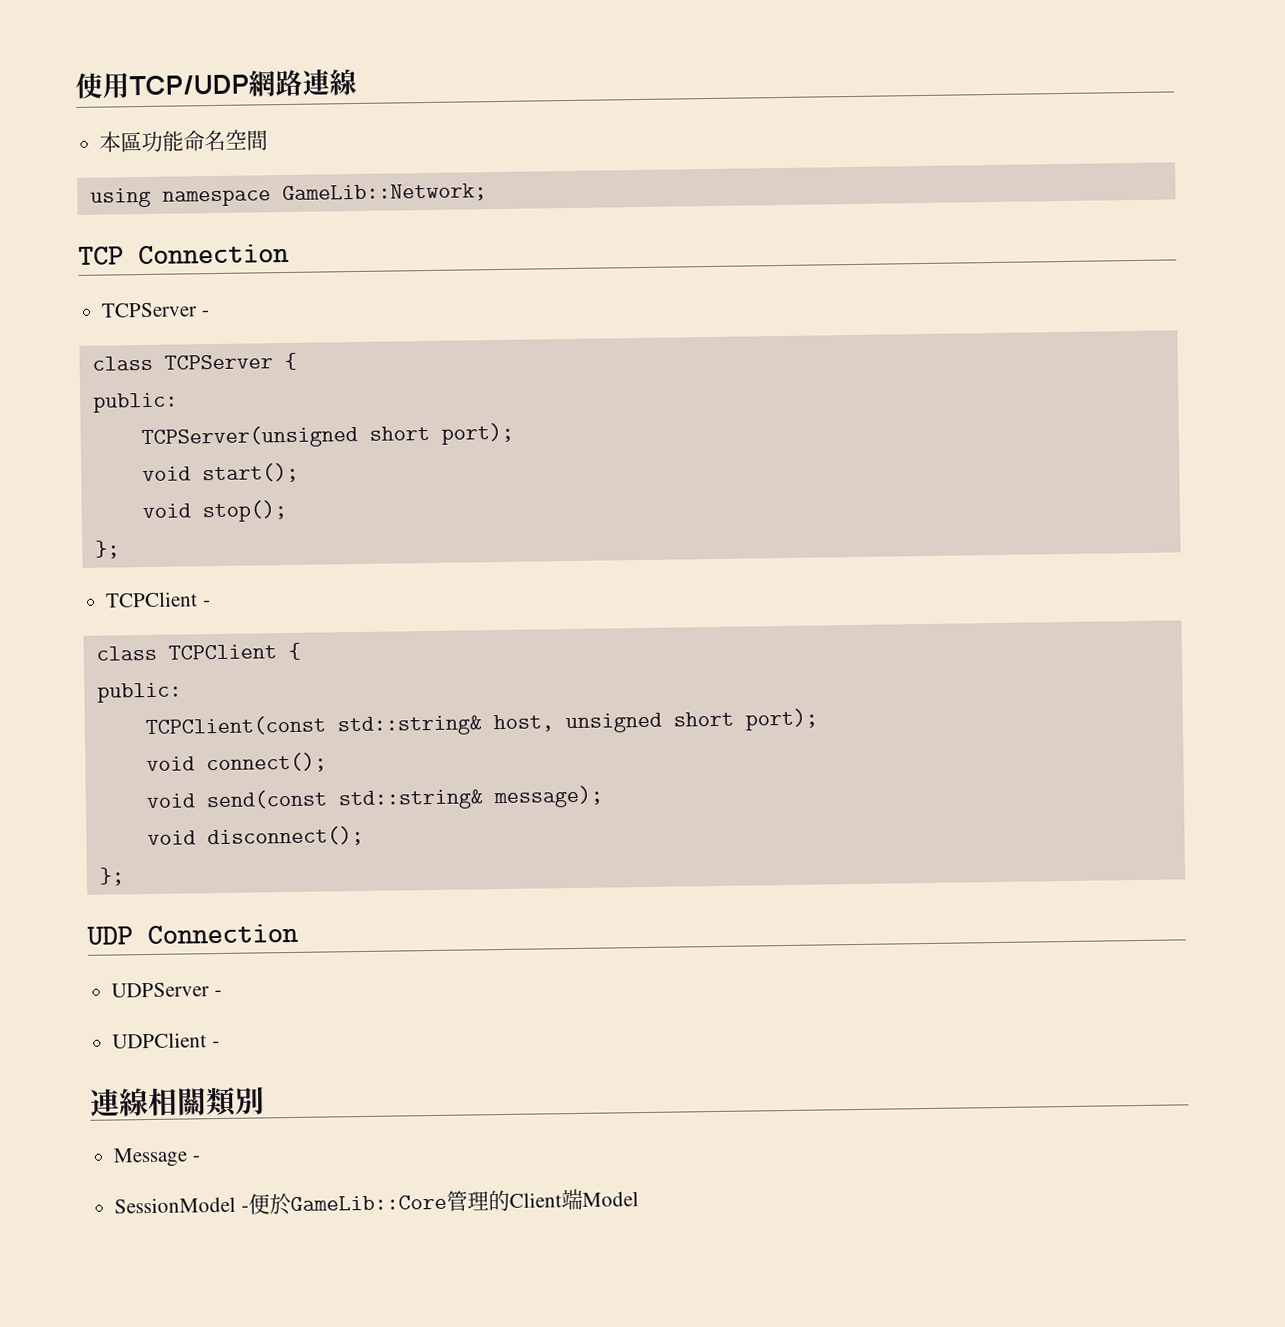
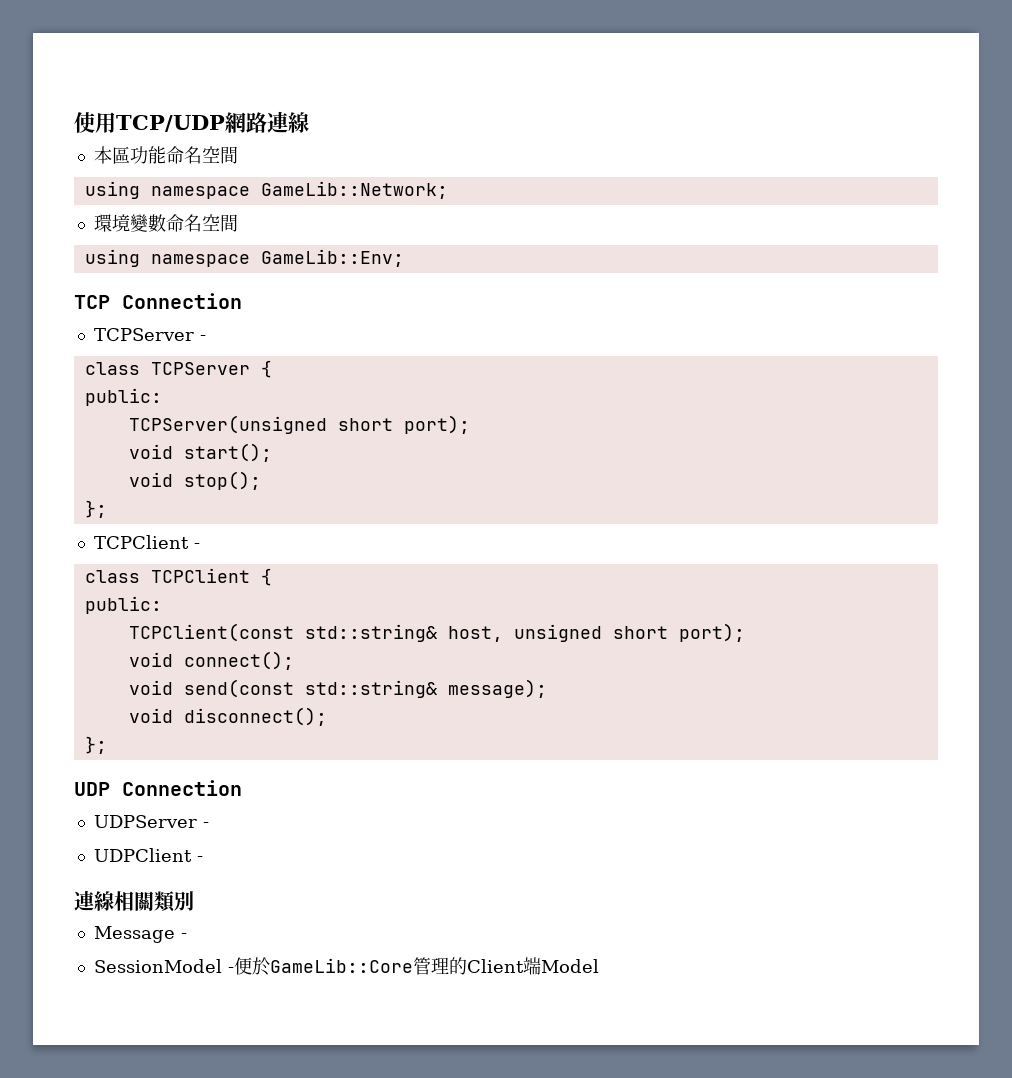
+ 環境變數命名空間
+ using namespace GameLib::Env;

